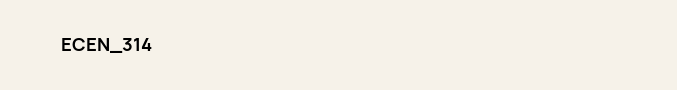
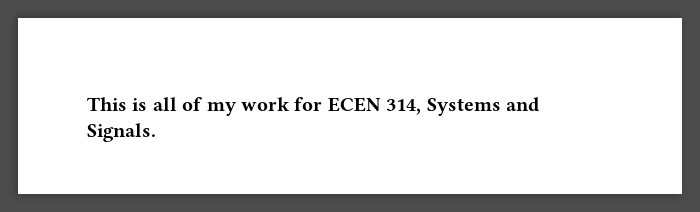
- ECEN_314
+ This is all of my work for ECEN 314, Systems and Signals.

